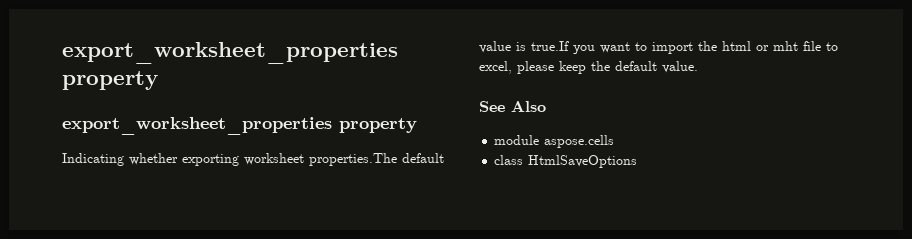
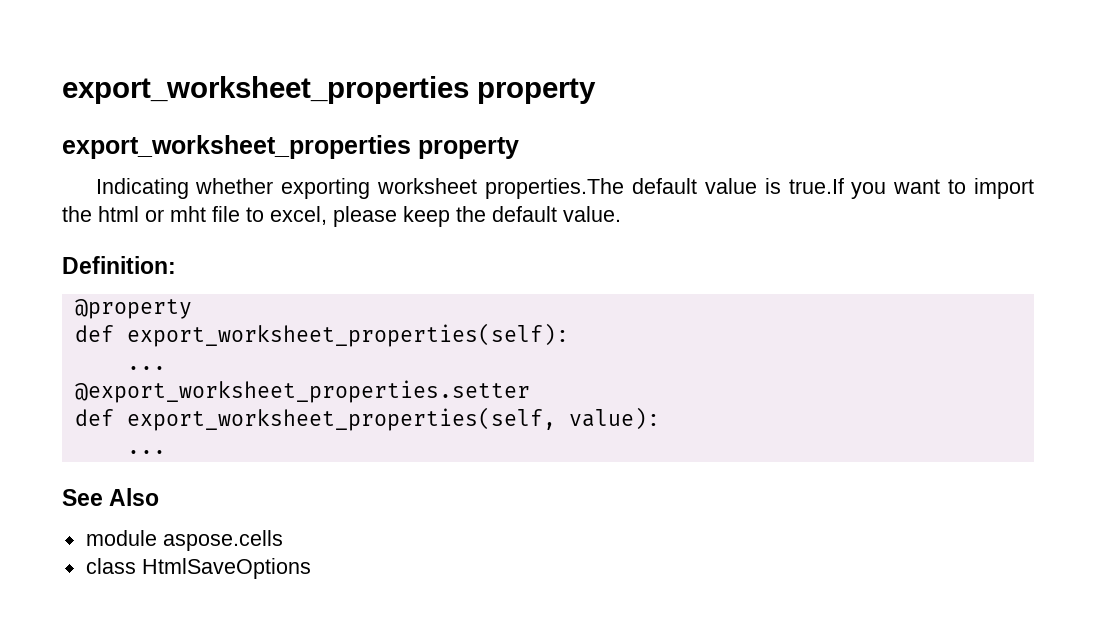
+ Definition:
+ @property
+ def export_worksheet_properties(self):
+ ...
+ @export_worksheet_properties.setter
+ def export_worksheet_properties(self, value):
+ ...

